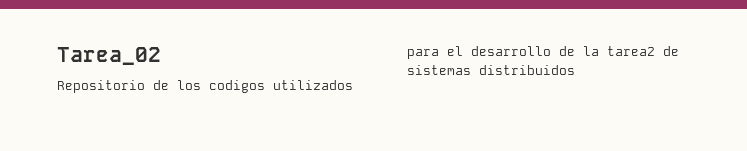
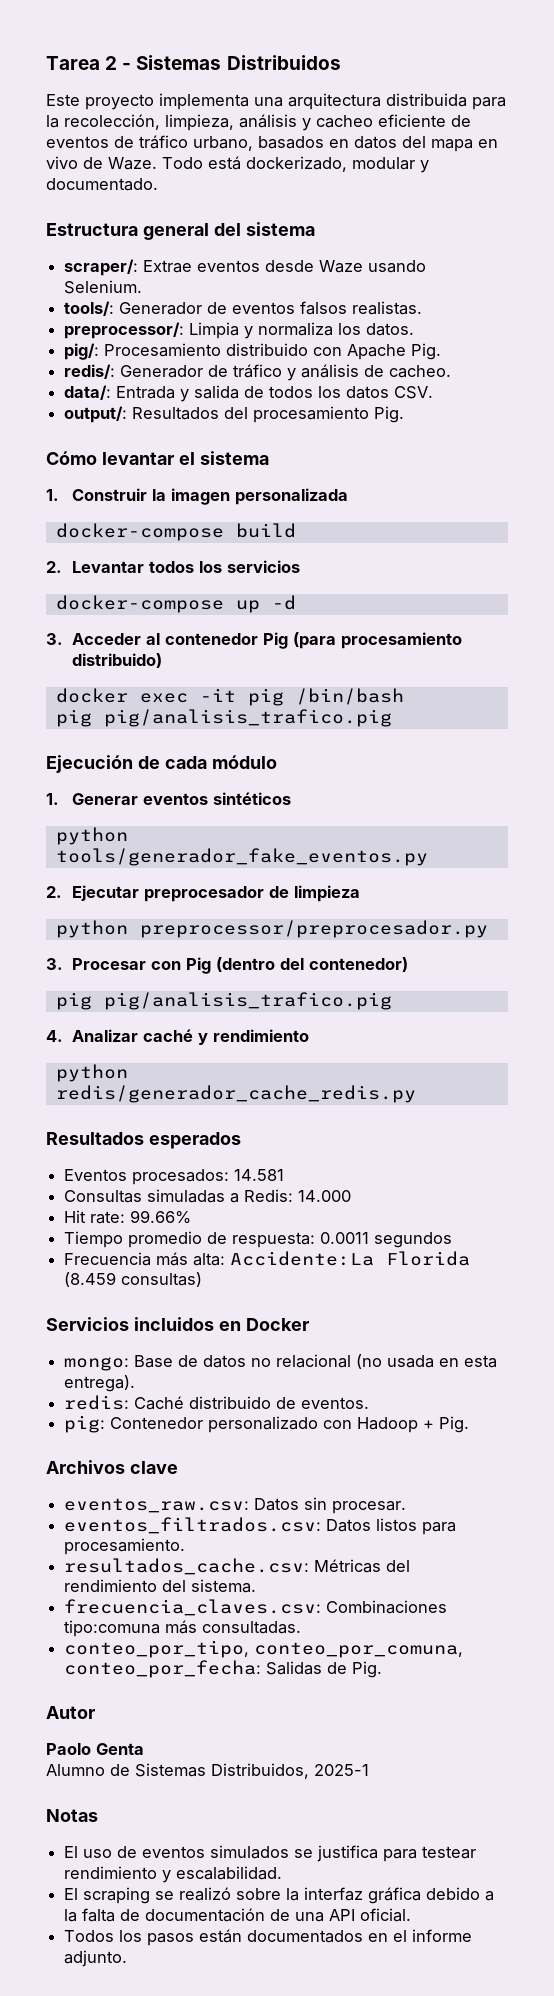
- Tarea_02
- Repositorio de los codigos utilizados para el desarrollo de la tarea2 de sistemas distribuidos
+ Tarea 2 - Sistemas Distribuidos
+ Este proyecto implementa una arquitectura distribuida para la recolección, limpieza, análisis y cacheo eficiente de eventos de tráfico urbano, basados en datos del mapa en vivo de Waze. Todo está dockerizado, modular y documentado.
+ Estructura general del sistema
+ scraper/: Extrae eventos desde Waze usando Selenium.
+ tools/: Generador de eventos falsos realistas.
+ preprocessor/: Limpia y normaliza los datos.
+ pig/: Procesamiento distribuido con Apache Pig.
+ redis/: Generador de tráfico y análisis de cacheo.
+ data/: Entrada y salida de todos los datos CSV.
+ output/: Resultados del procesamiento Pig.
+ Cómo levantar el sistema
+ 1. Construir la imagen personalizada
+ docker-compose build
+ 2. Levantar todos los servicios
+ docker-compose up -d
+ 3. Acceder al contenedor Pig (para procesamiento distribuido)
+ docker exec -it pig /bin/bash
+ pig pig/analisis_trafico.pig
+ Ejecución de cada módulo
+ 1. Generar eventos sintéticos
+ python tools/generador_fake_eventos.py
+ 2. Ejecutar preprocesador de limpieza
+ python preprocessor/preprocesador.py
+ 3. Procesar con Pig (dentro del contenedor)
+ pig pig/analisis_trafico.pig
+ 4. Analizar caché y rendimiento
+ python redis/generador_cache_redis.py
+ Resultados esperados
+ Eventos procesados: 14.581
+ Consultas simuladas a Redis: 14.000
+ Hit rate: 99.66%
+ Tiempo promedio de respuesta: 0.0011 segundos
+ Frecuencia más alta: Accidente:La Florida (8.459 consultas)
+ Servicios incluidos en Docker
+ mongo: Base de datos no relacional (no usada en esta entrega).
+ redis: Caché distribuido de eventos.
+ pig: Contenedor personalizado con Hadoop + Pig.
+ Archivos clave
+ eventos_raw.csv: Datos sin procesar.
+ eventos_filtrados.csv: Datos listos para procesamiento.
+ resultados_cache.csv: Métricas del rendimiento del sistema.
+ frecuencia_claves.csv: Combinaciones tipo:comuna más consultadas.
+ conteo_por_tipo, conteo_por_comuna, conteo_por_fecha: Salidas de Pig.
+ Autor
+ Paolo Genta
+ Alumno de Sistemas Distribuidos, 2025-1
+ Notas
+ El uso de eventos simulados se justifica para testear rendimiento y escalabilidad.
+ El scraping se realizó sobre la interfaz gráfica debido a la falta de documentación de una API oficial.
+ Todos los pasos están documentados en el informe adjunto.

